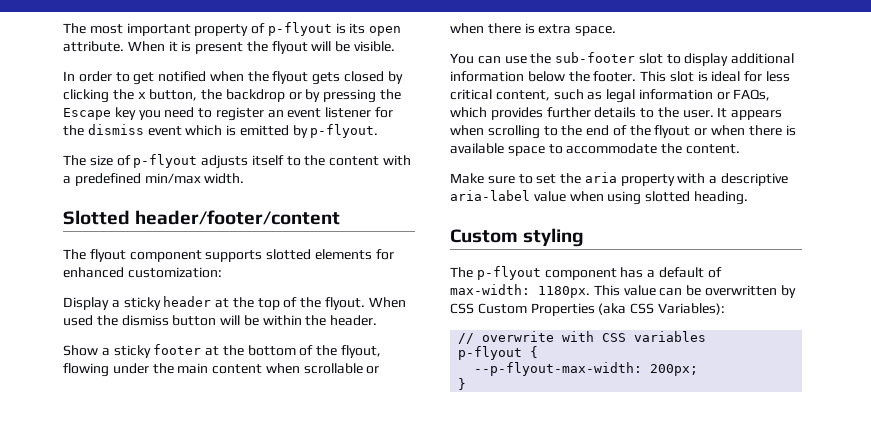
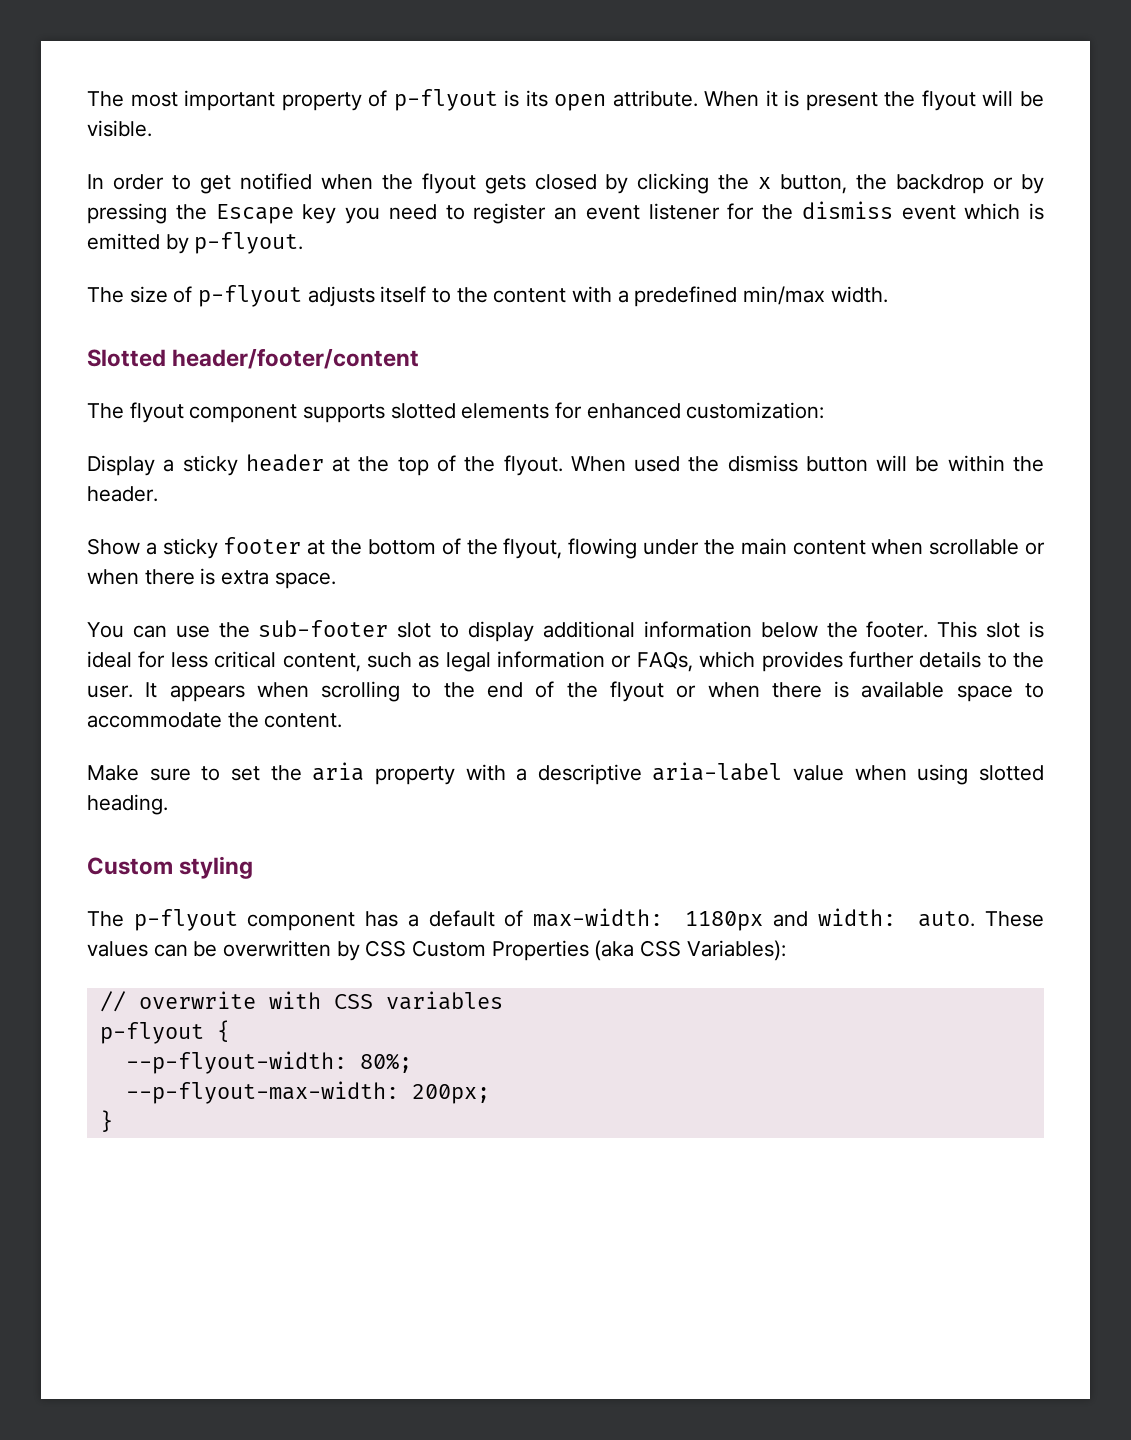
- The p-flyout component has a default of max-width: 1180px. This value can be overwritten by CSS Custom Properties (aka CSS Variables):
+ The p-flyout component has a default of max-width: 1180px and width: auto. These values can be overwritten by CSS Custom Properties (aka CSS Variables):
+ --p-flyout-width: 80%;

